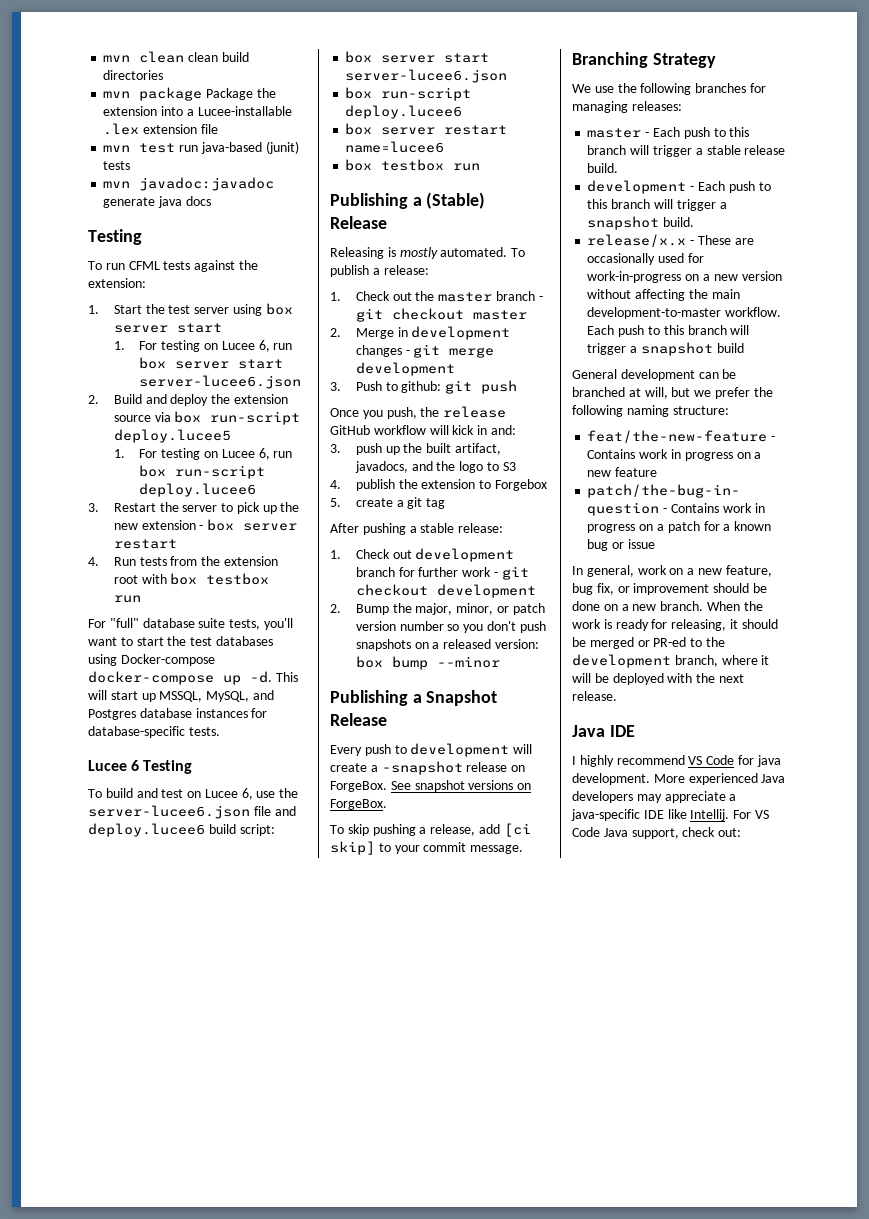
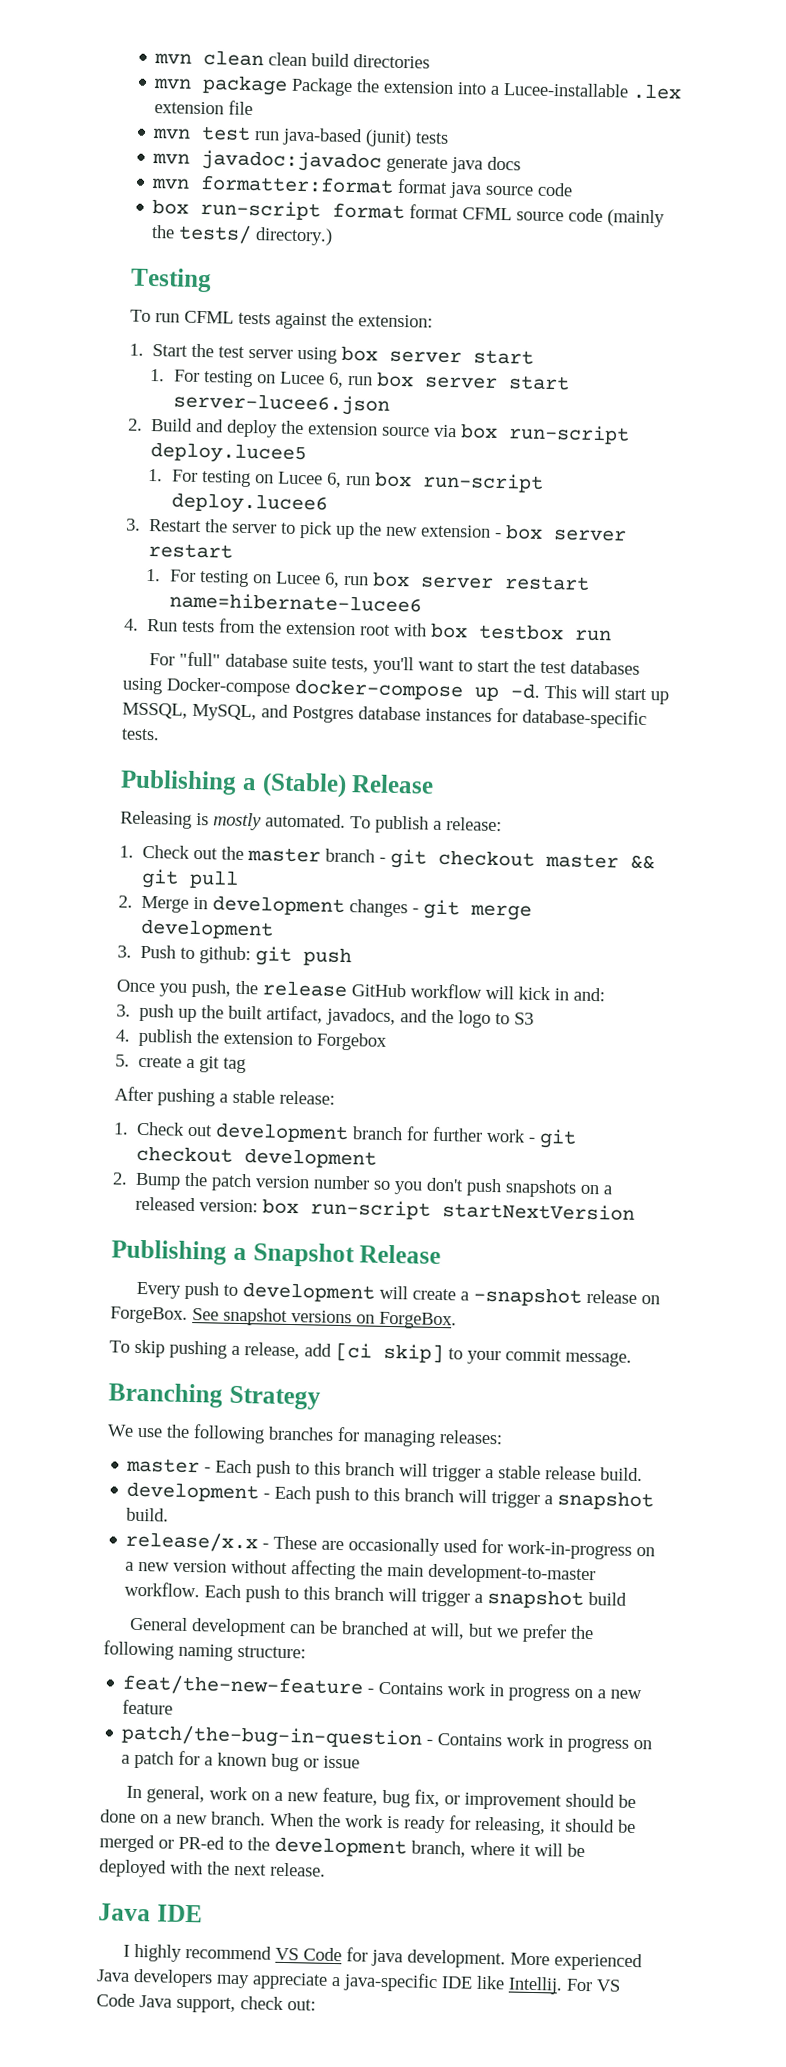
+ mvn formatter:format format java source code
+ box run-script format format CFML source code (mainly the tests/ directory.)
+ 1. For testing on Lucee 6, run box server restart name=hibernate-lucee6
- Lucee 6 Testing
- To build and test on Lucee 6, use the server-lucee6.json file and deploy.lucee6 build script:
- box server start server-lucee6.json
- box run-script deploy.lucee6
- box server restart name=lucee6
- box testbox run
- 1. Check out the master branch - git checkout master
+ 1. Check out the master branch - git checkout master && git pull
- 2. Bump the major, minor, or patch version number so you don't push snapshots on a released version: box bump --minor
+ 2. Bump the patch version number so you don't push snapshots on a released version: box run-script startNextVersion

